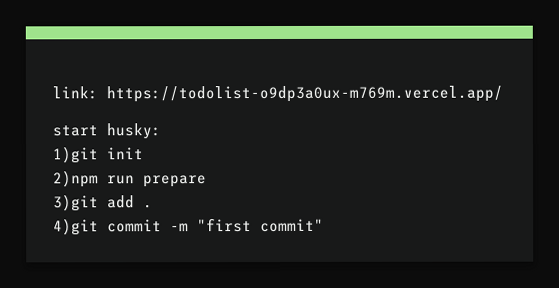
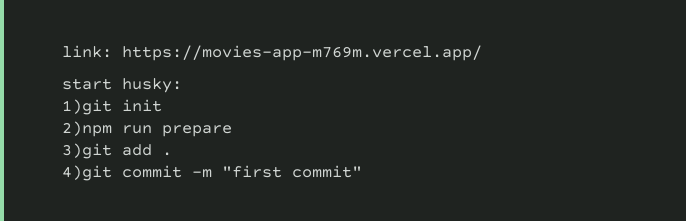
- link: https://todolist-o9dp3a0ux-m769m.vercel.app/
+ link: https://movies-app-m769m.vercel.app/

